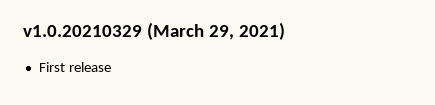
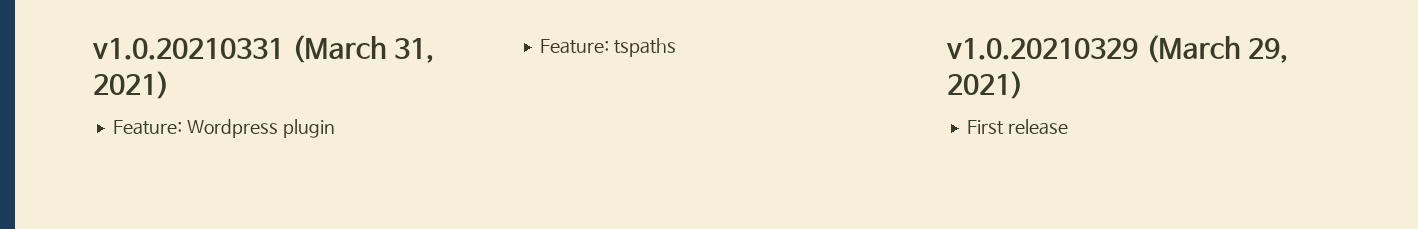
+ v1.0.20210331 (March 31, 2021)
+ Feature: Wordpress plugin
+ Feature: tspaths

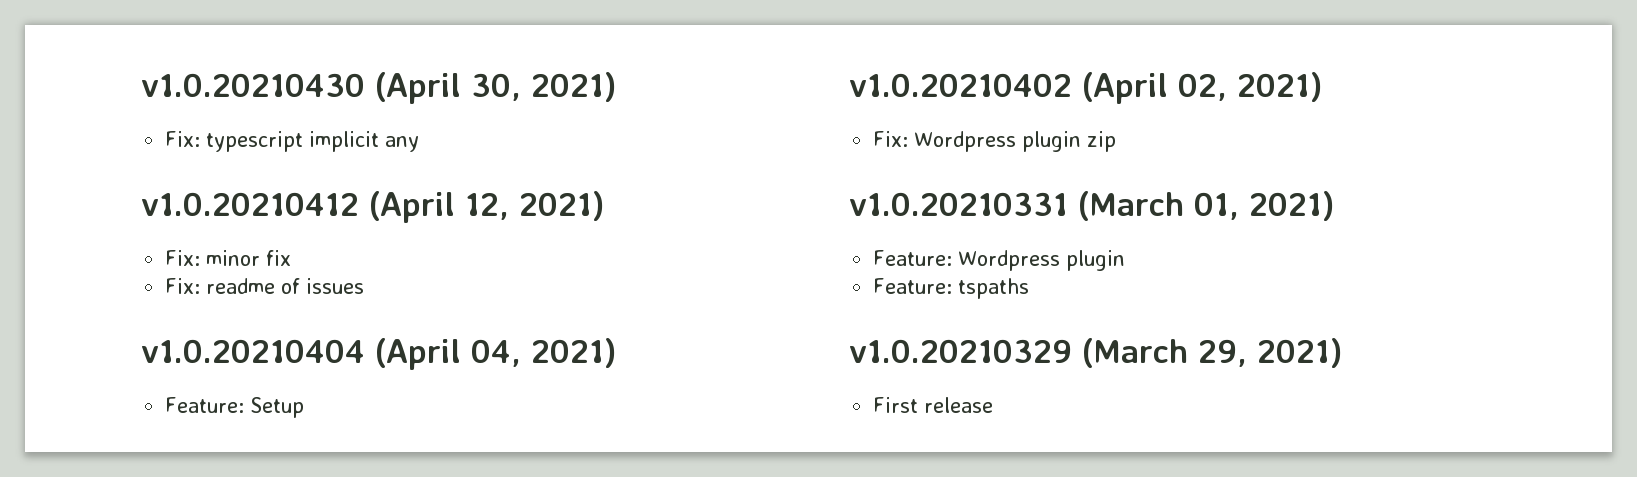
+ v1.0.20210430 (April 30, 2021)
+ Fix: typescript implicit any
+ v1.0.20210412 (April 12, 2021)
+ Fix: minor fix
+ Fix: readme of issues
+ v1.0.20210404 (April 04, 2021)
+ Feature: Setup
+ v1.0.20210402 (April 02, 2021)
+ Fix: Wordpress plugin zip
- v1.0.20210331 (March 31, 2021)
+ v1.0.20210331 (March 01, 2021)

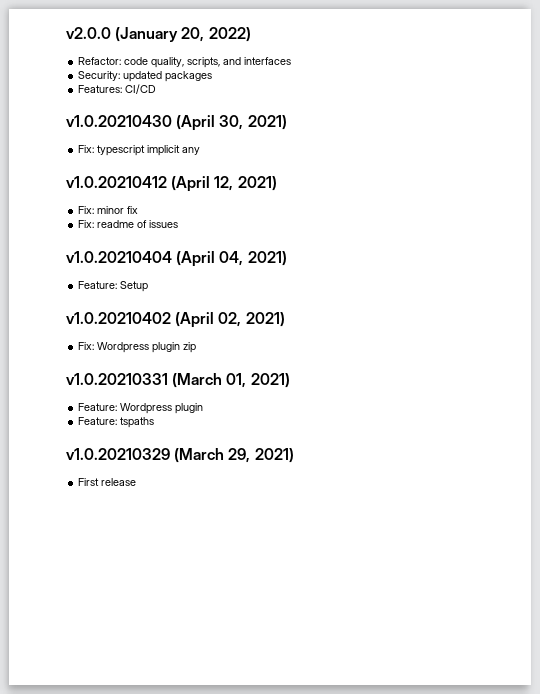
+ v2.0.0 (January 20, 2022)
+ Refactor: code quality, scripts, and interfaces
+ Security: updated packages
+ Features: CI/CD

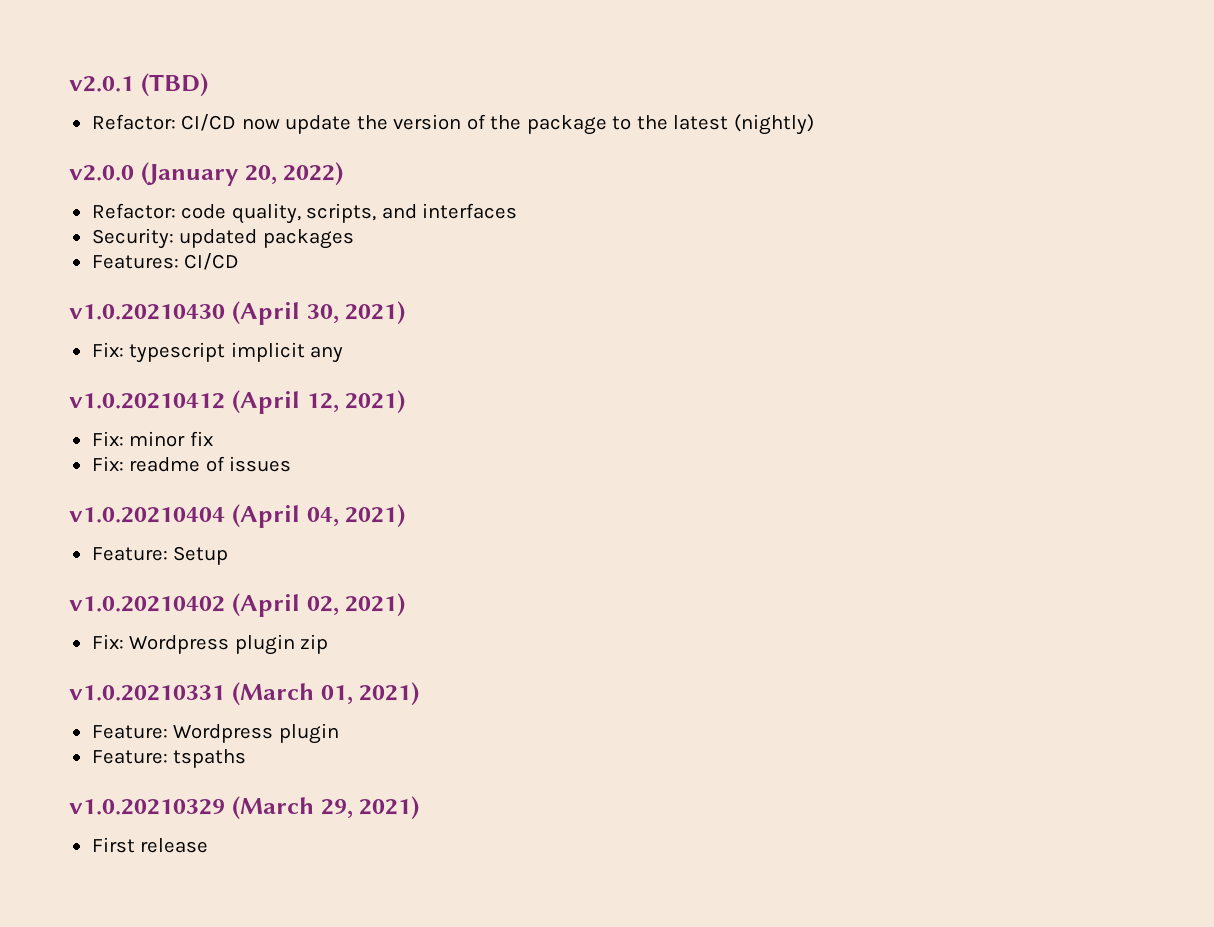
+ v2.0.1 (TBD)
+ Refactor: CI/CD now update the version of the package to the latest (nightly)

